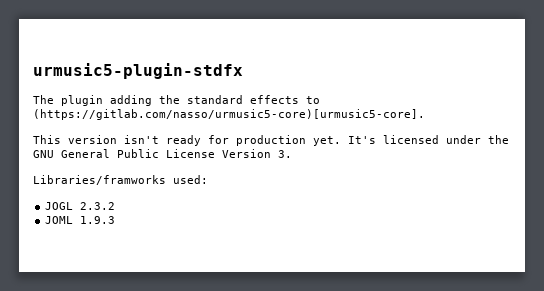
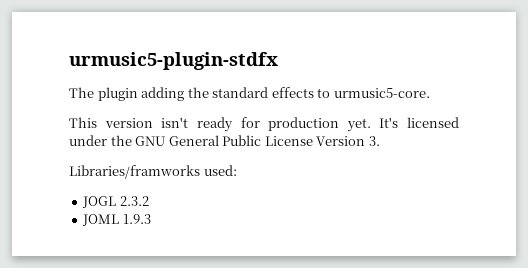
- The plugin adding the standard effects to (https://gitlab.com/nasso/urmusic5-core)[urmusic5-core].
+ The plugin adding the standard effects to urmusic5-core.

